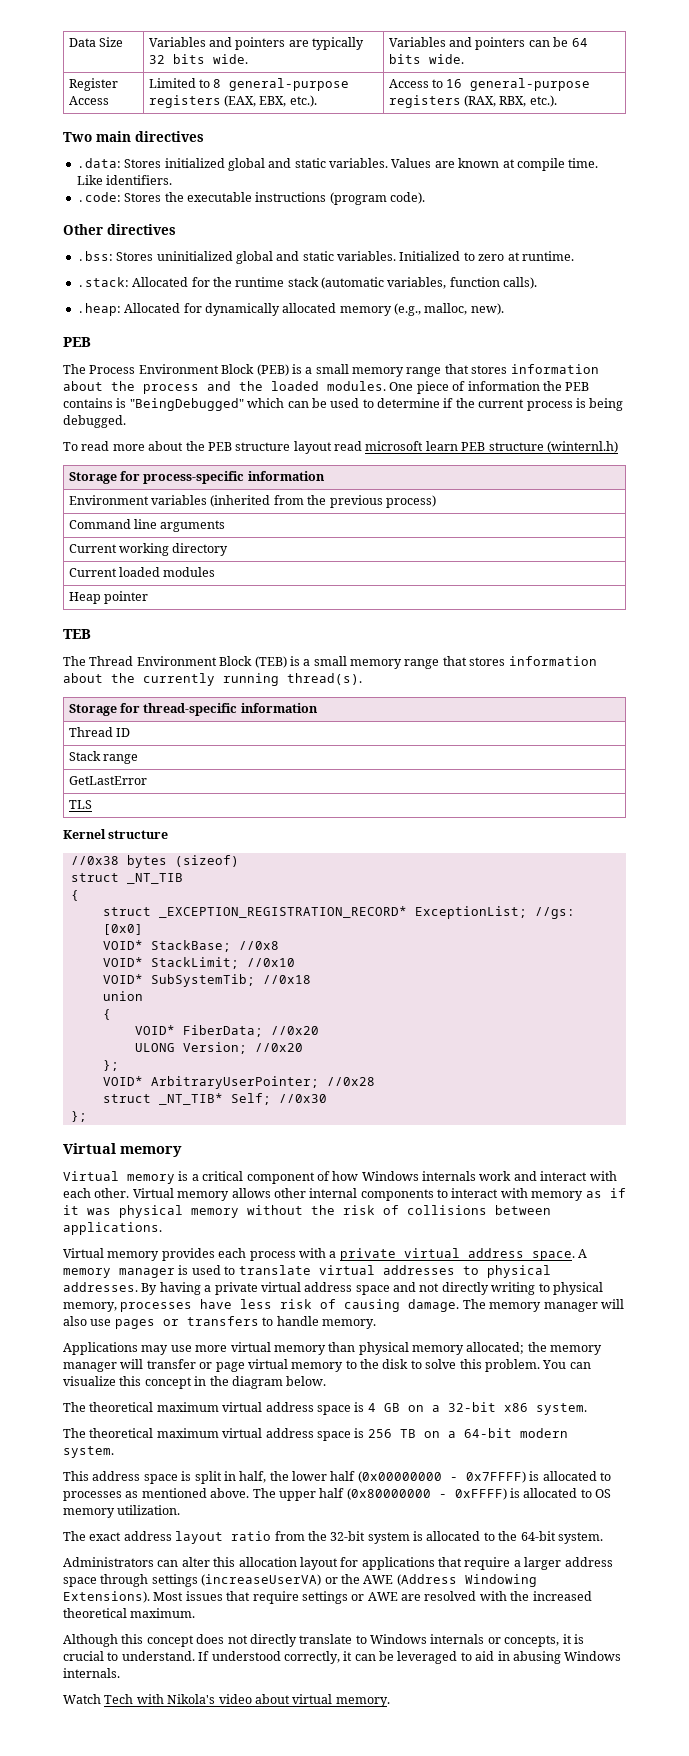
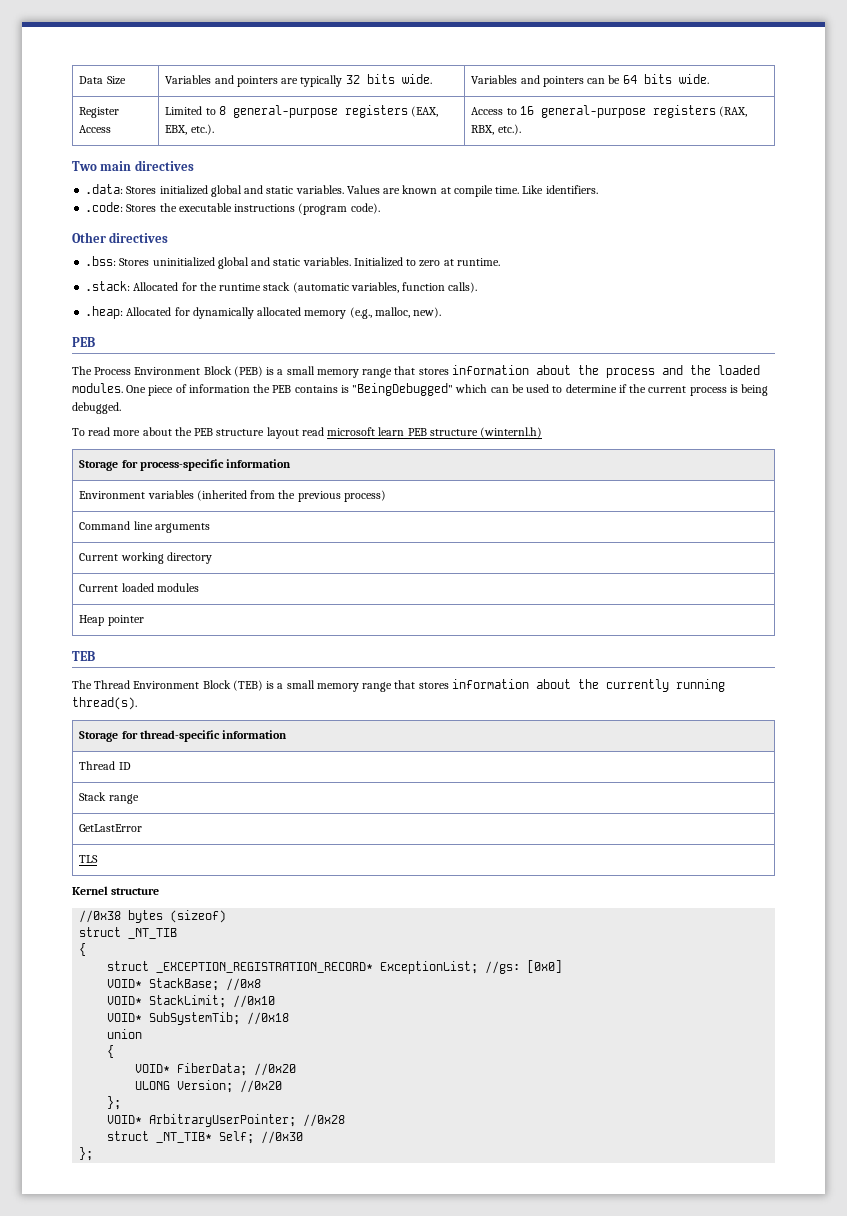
  struct _NT_TIB* Self; //0x30
  };
- Virtual memory
- Virtual memory is a critical component of how Windows internals work and interact with each other. Virtual memory allows other internal components to interact with memory as if it was physical memory without the risk of collisions between applications.
- Virtual memory provides each process with a private virtual address space. A memory manager is used to translate virtual addresses to physical addresses. By having a private virtual address space and not directly writing to physical memory, processes have less risk of causing damage. The memory manager will also use pages or transfers to handle memory.
- Applications may use more virtual memory than physical memory allocated; the memory manager will transfer or page virtual memory to the disk to solve this problem. You can visualize this concept in the diagram below.
- The theoretical maximum virtual address space is 4 GB on a 32-bit x86 system.
- The theoretical maximum virtual address space is 256 TB on a 64-bit modern system.
- This address space is split in half, the lower half (0x00000000 - 0x7FFFF) is allocated to processes as mentioned above. The upper half (0x80000000 - 0xFFFF) is allocated to OS memory utilization.
- The exact address layout ratio from the 32-bit system is allocated to the 64-bit system.
- Administrators can alter this allocation layout for applications that require a larger address space through settings (increaseUserVA) or the AWE (Address Windowing Extensions). Most issues that require settings or AWE are resolved with the increased theoretical maximum.
- Although this concept does not directly translate to Windows internals or concepts, it is crucial to understand. If understood correctly, it can be leveraged to aid in abusing Windows internals.
- Watch Tech with Nikola's video about virtual memory.

